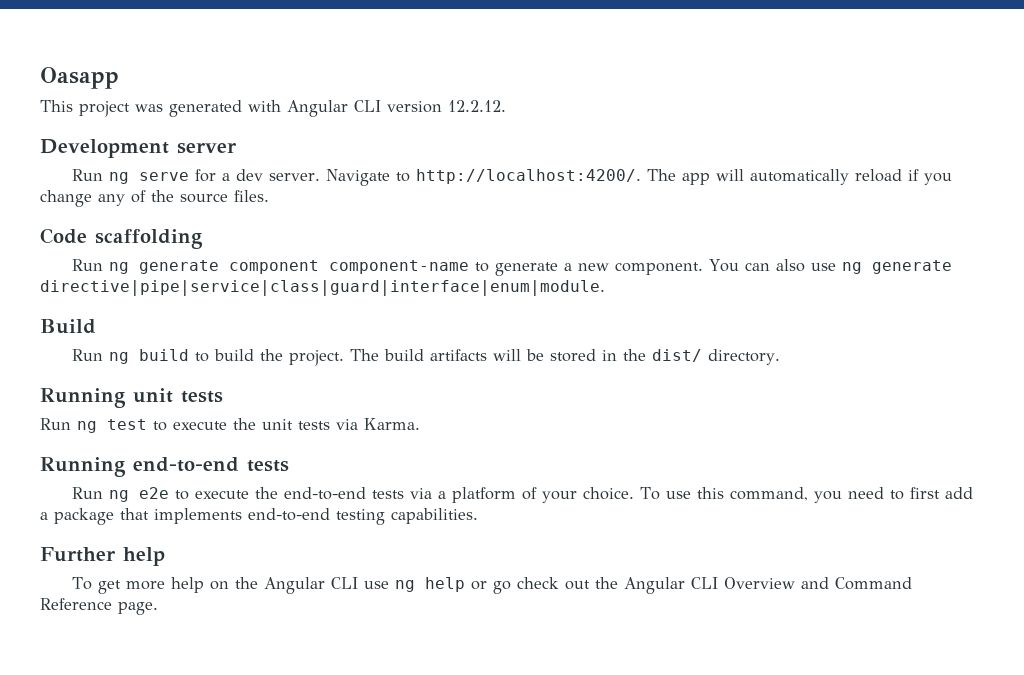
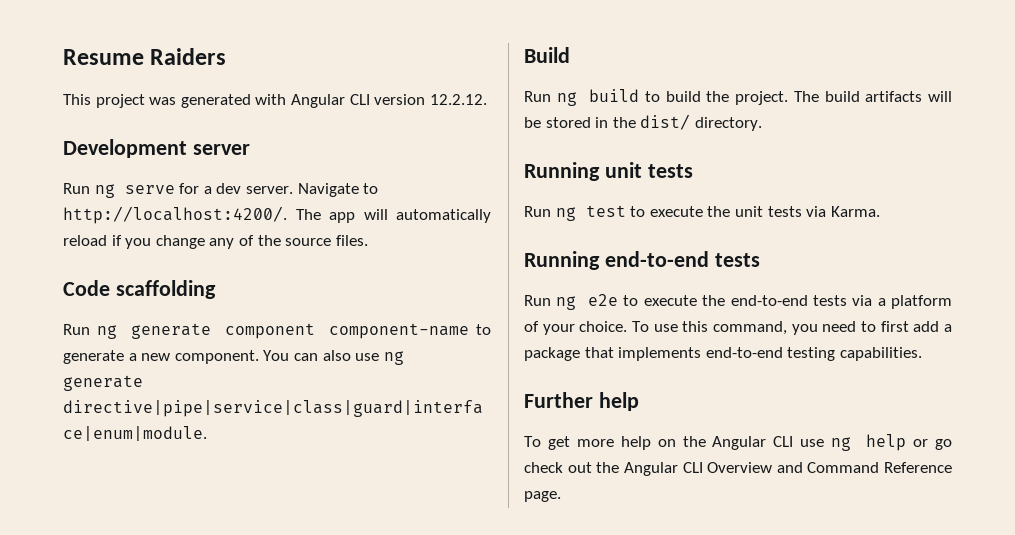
- Oasapp
+ Resume Raiders

